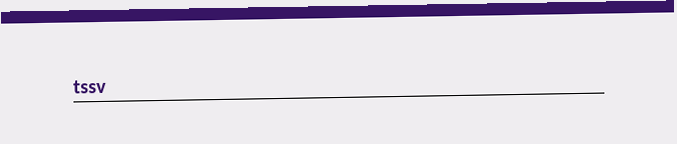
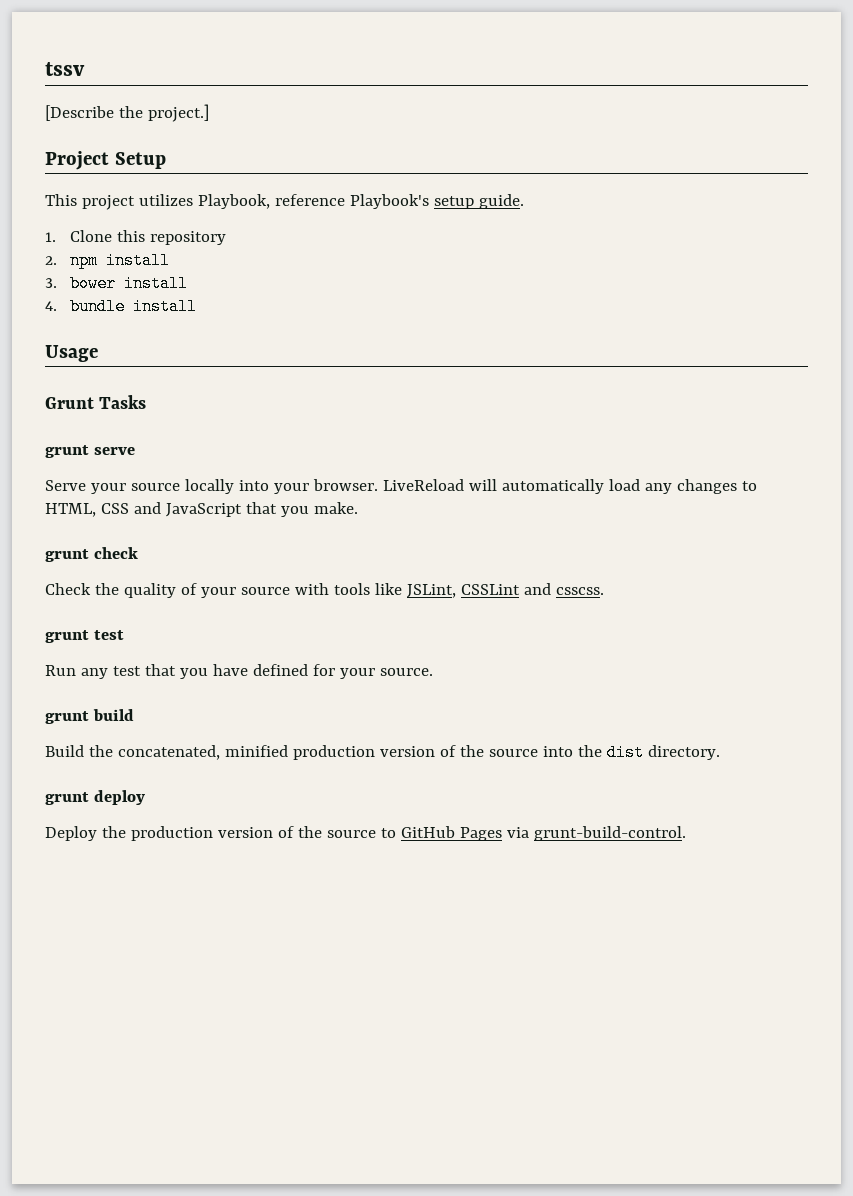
+ [Describe the project.]
+ Project Setup
+ This project utilizes Playbook, reference Playbook's setup guide.
+ 1. Clone this repository
+ 2. npm install
+ 3. bower install
+ 4. bundle install
+ Usage
+ Grunt Tasks
+ grunt serve
+ Serve your source locally into your browser. LiveReload will automatically load any changes to HTML, CSS and JavaScript that you make.
+ grunt check
+ Check the quality of your source with tools like JSLint, CSSLint and csscss.
+ grunt test
+ Run any test that you have defined for your source.
+ grunt build
+ Build the concatenated, minified production version of the source into the dist directory.
+ grunt deploy
+ Deploy the production version of the source to GitHub Pages via grunt-build-control.

